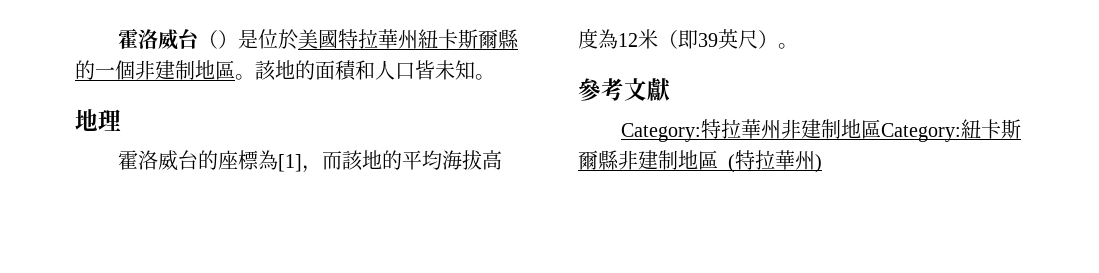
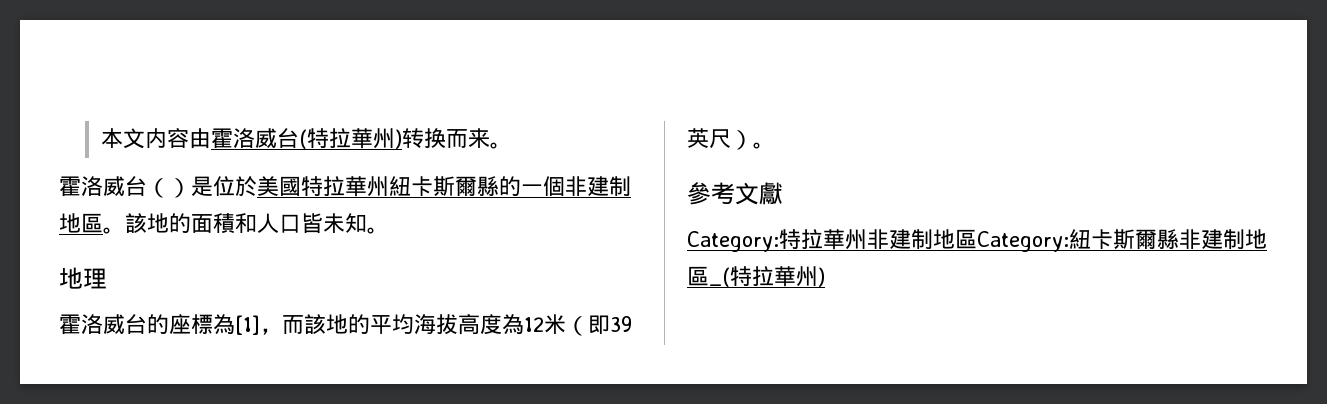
+ 本文内容由霍洛威台(特拉華州)转换而来。

